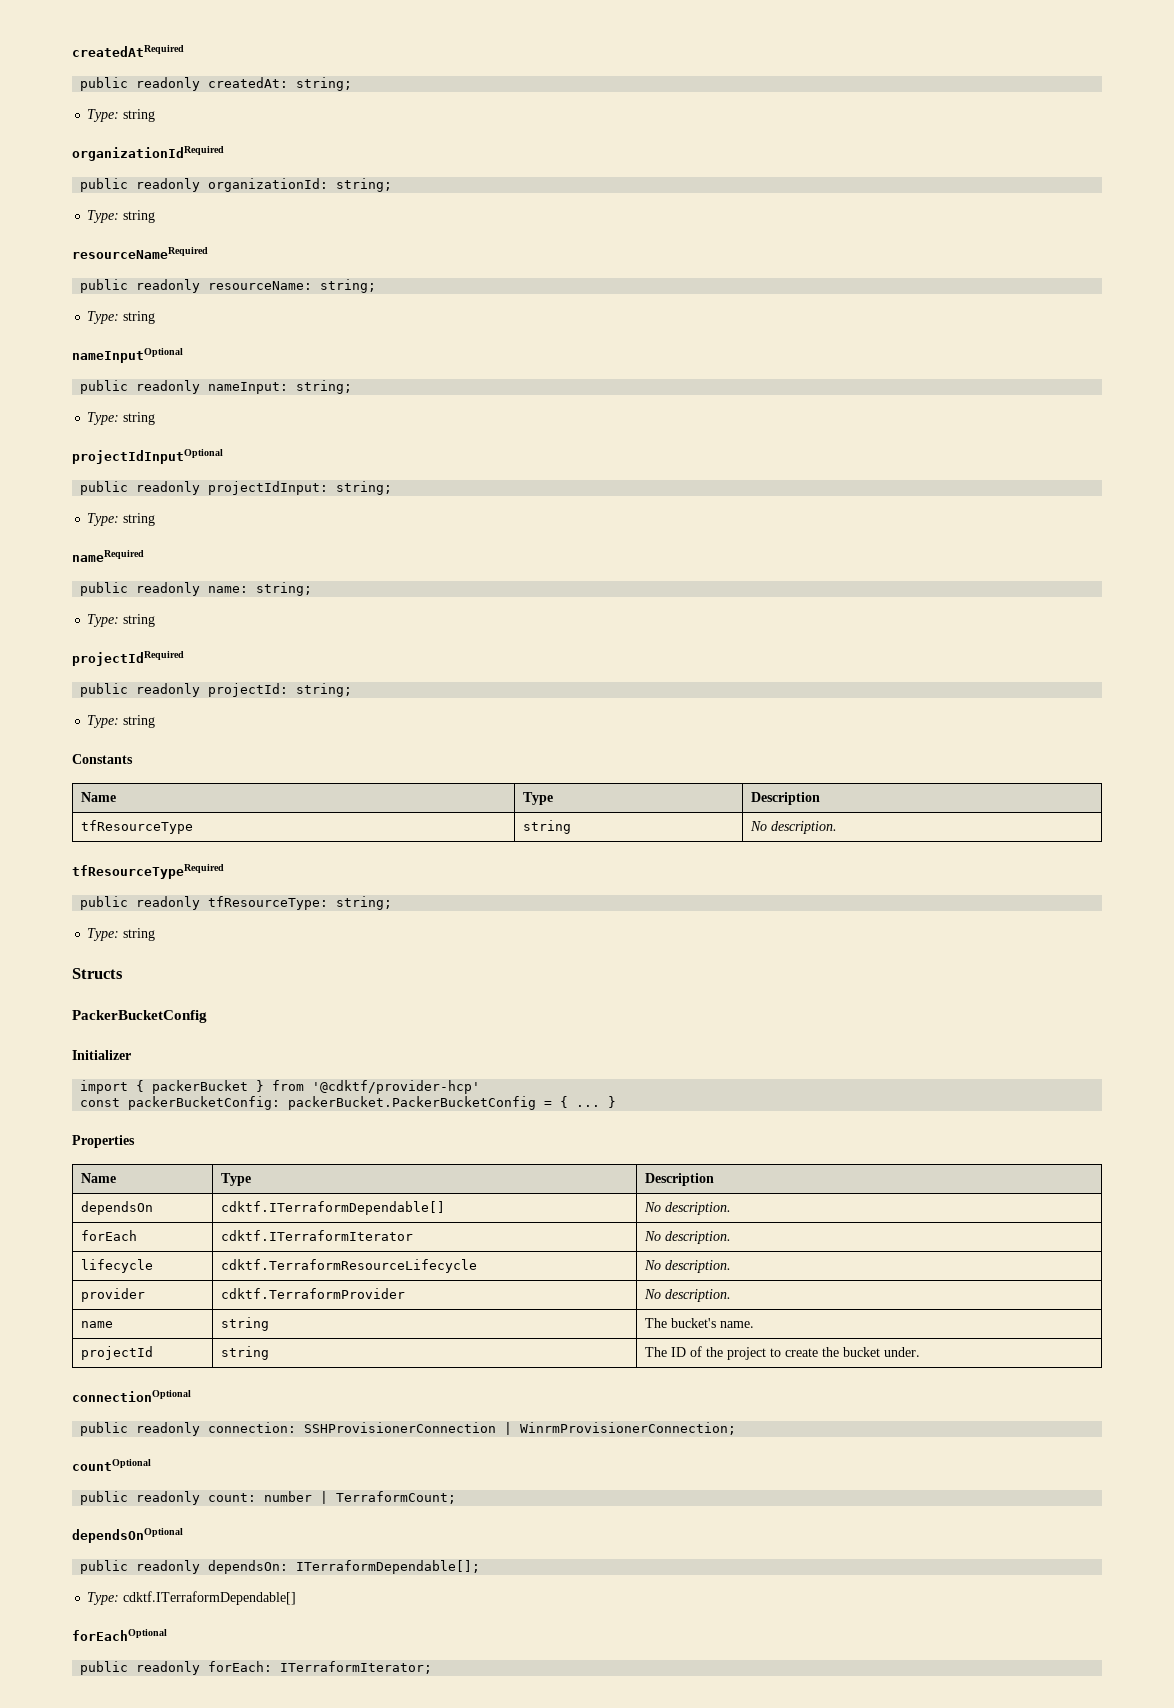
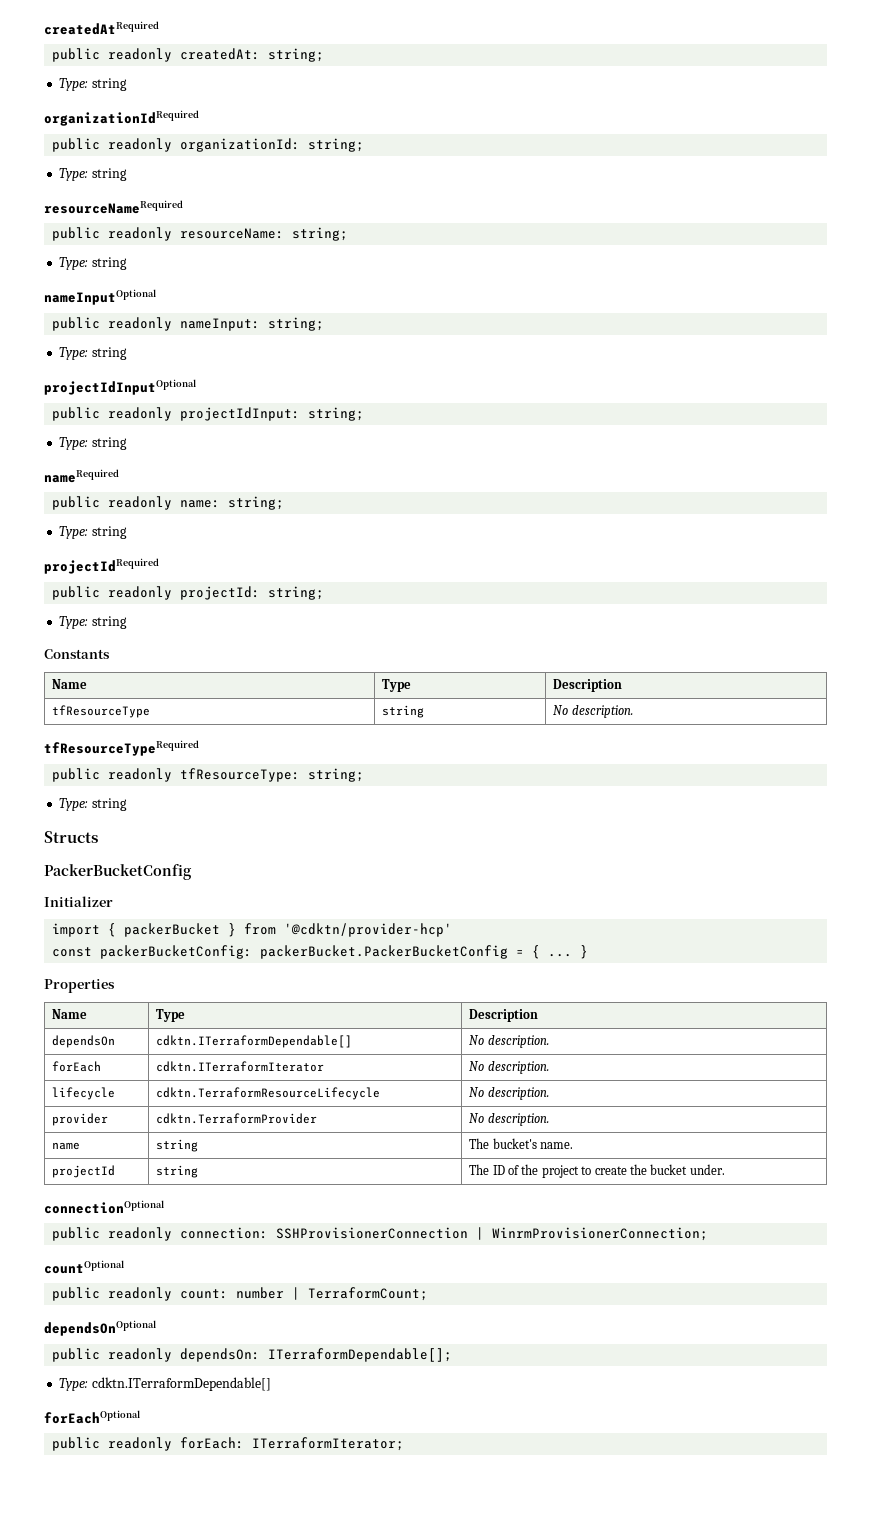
- import { packerBucket } from '@cdktf/provider-hcp'
+ import { packerBucket } from '@cdktn/provider-hcp'
- dependsOn | cdktf.ITerraformDependable[] | No description.
+ dependsOn | cdktn.ITerraformDependable[] | No description.
- forEach | cdktf.ITerraformIterator | No description.
+ forEach | cdktn.ITerraformIterator | No description.
- lifecycle | cdktf.TerraformResourceLifecycle | No description.
+ lifecycle | cdktn.TerraformResourceLifecycle | No description.
- provider | cdktf.TerraformProvider | No description.
+ provider | cdktn.TerraformProvider | No description.
- Type: cdktf.ITerraformDependable[]
+ Type: cdktn.ITerraformDependable[]

